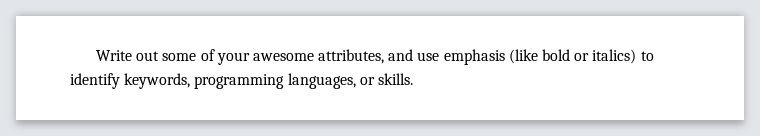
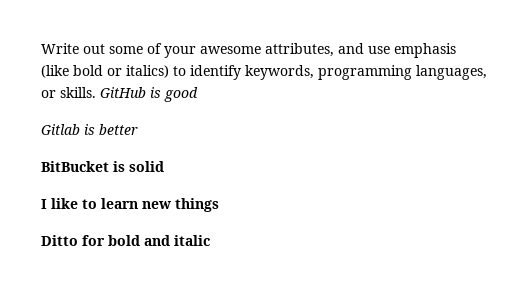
+ GitHub is good
+ Gitlab is better
+ BitBucket is solid
+ I like to learn new things
+ Ditto for bold and italic

